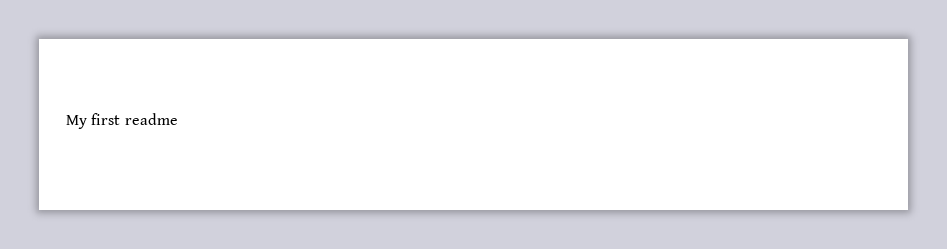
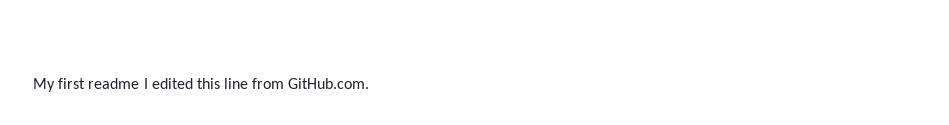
- My first readme
+ My first readme I edited this line from GitHub.com.

